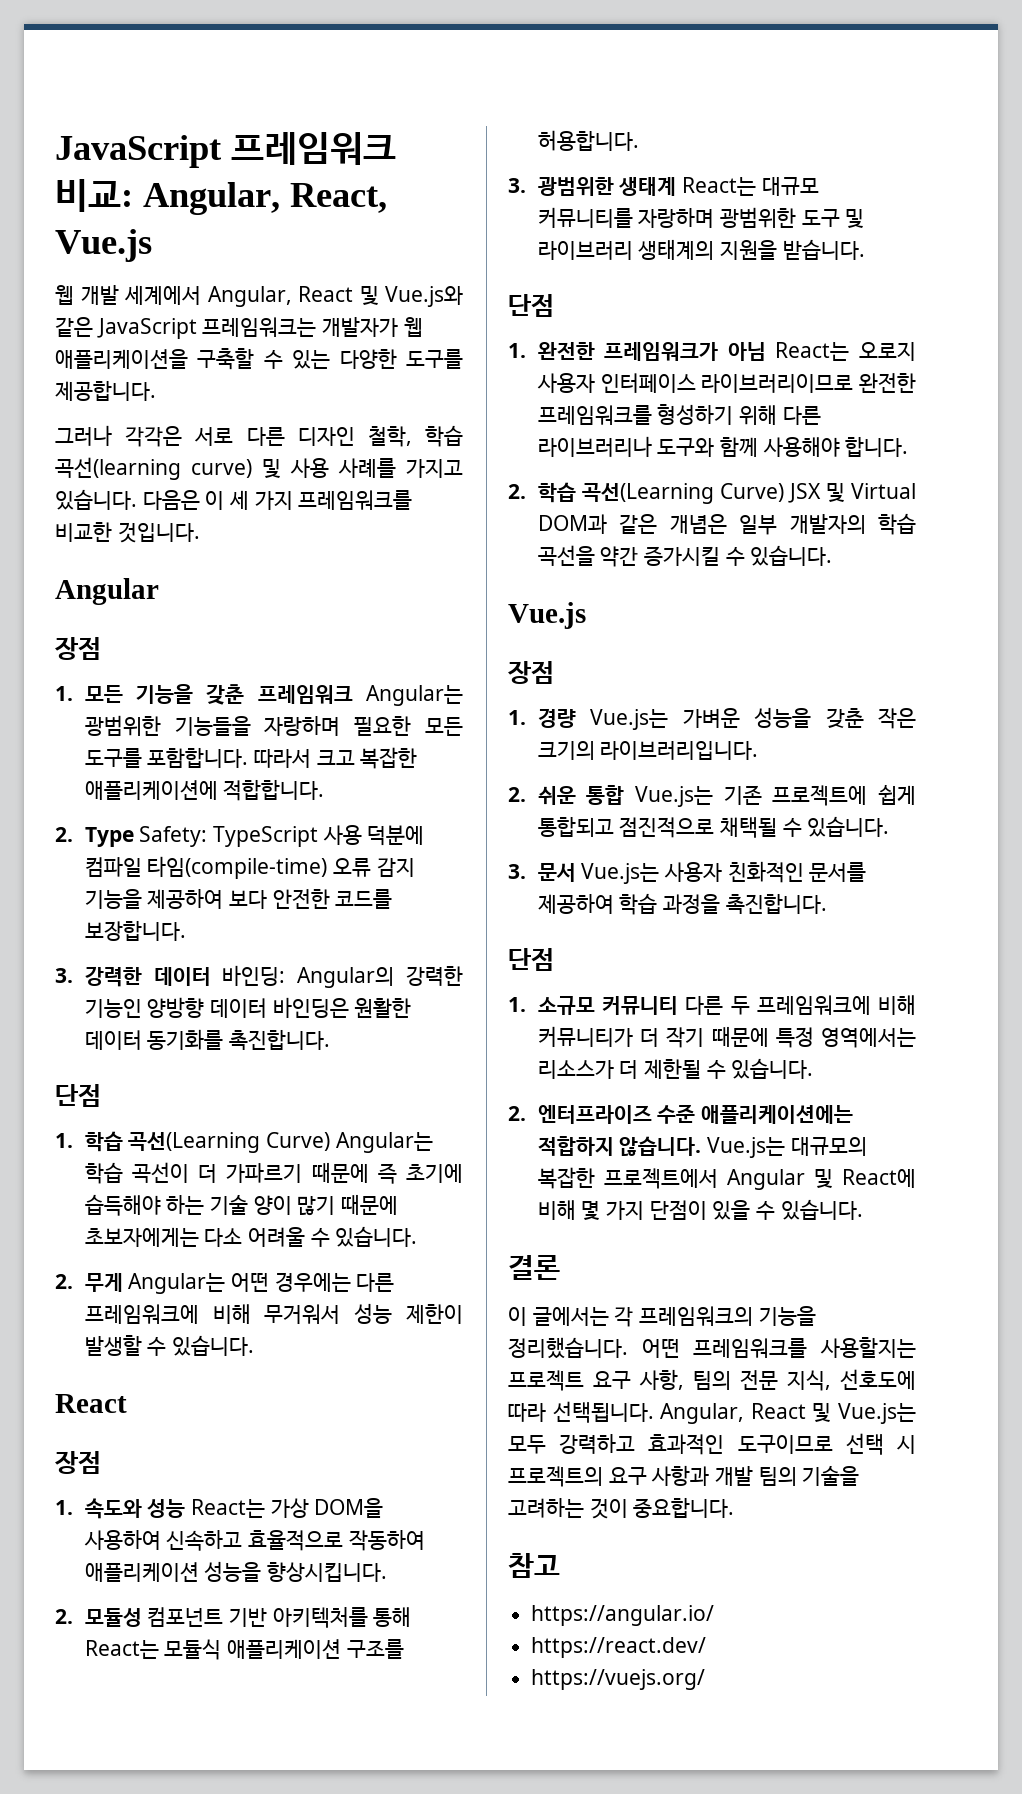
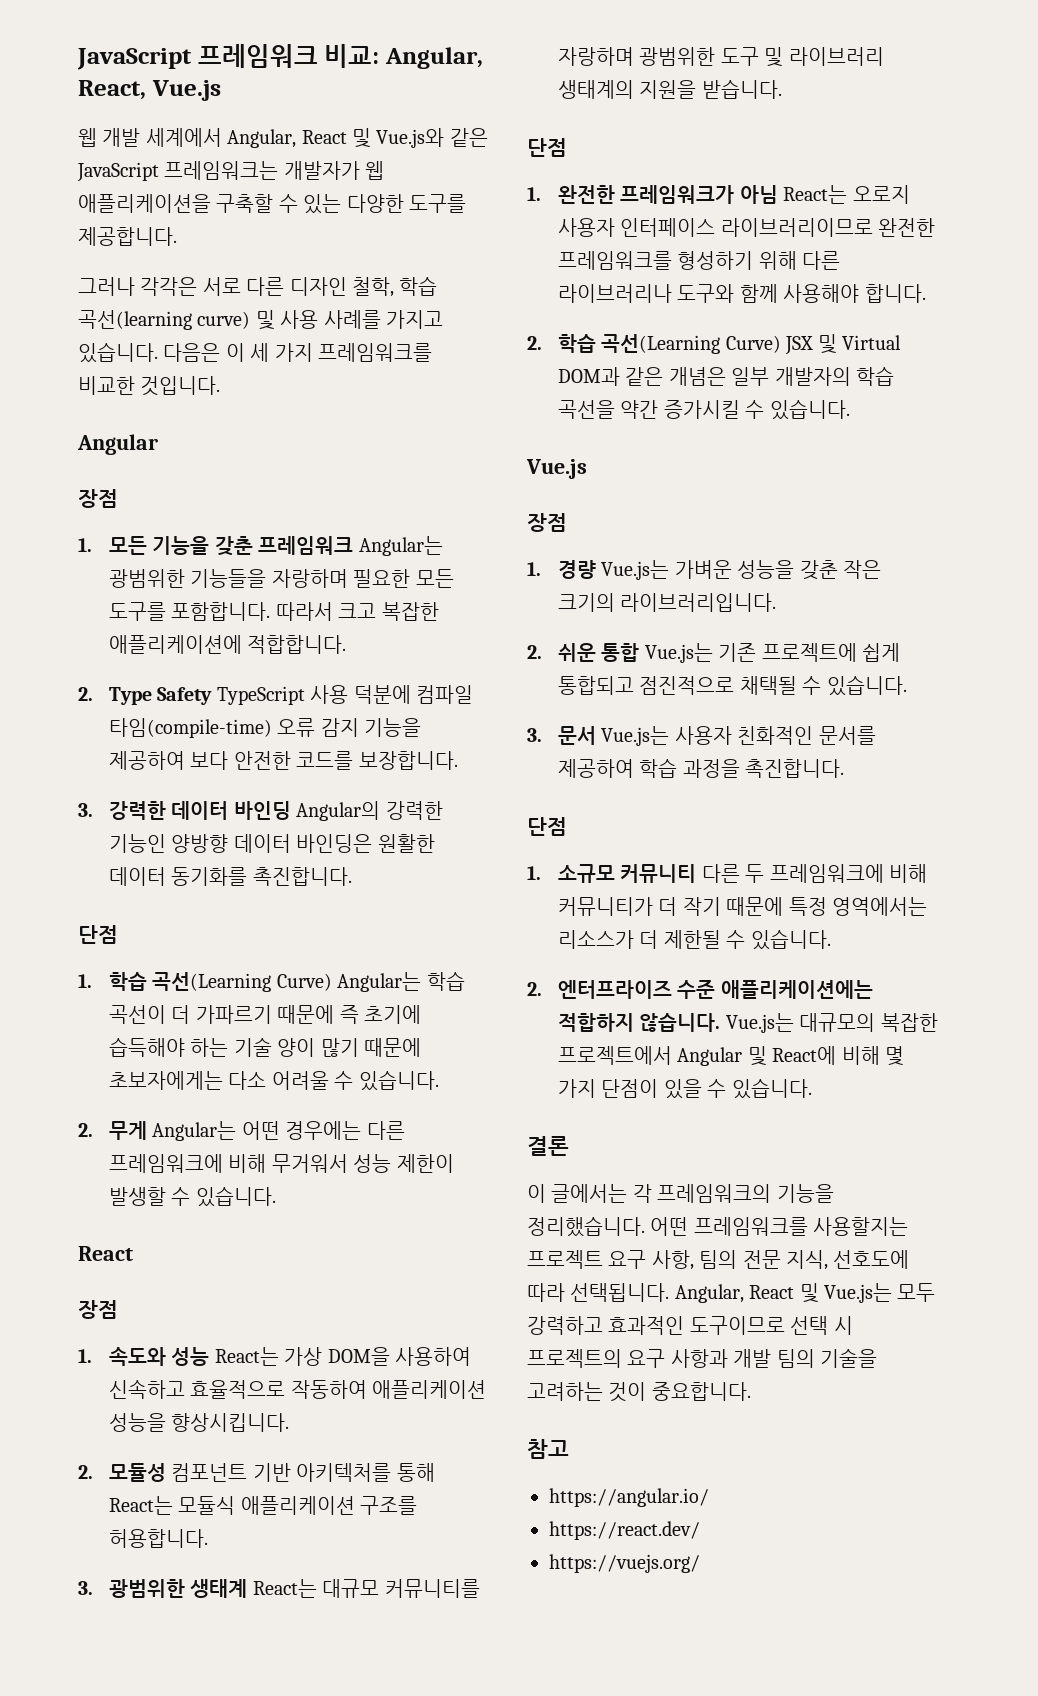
- 2. Type Safety: TypeScript 사용 덕분에 컴파일 타임(compile-time) 오류 감지 기능을 제공하여 보다 안전한 코드를 보장합니다.
+ 2. Type Safety TypeScript 사용 덕분에 컴파일 타임(compile-time) 오류 감지 기능을 제공하여 보다 안전한 코드를 보장합니다.
- 3. 강력한 데이터 바인딩: Angular의 강력한 기능인 양방향 데이터 바인딩은 원활한 데이터 동기화를 촉진합니다.
+ 3. 강력한 데이터 바인딩 Angular의 강력한 기능인 양방향 데이터 바인딩은 원활한 데이터 동기화를 촉진합니다.

